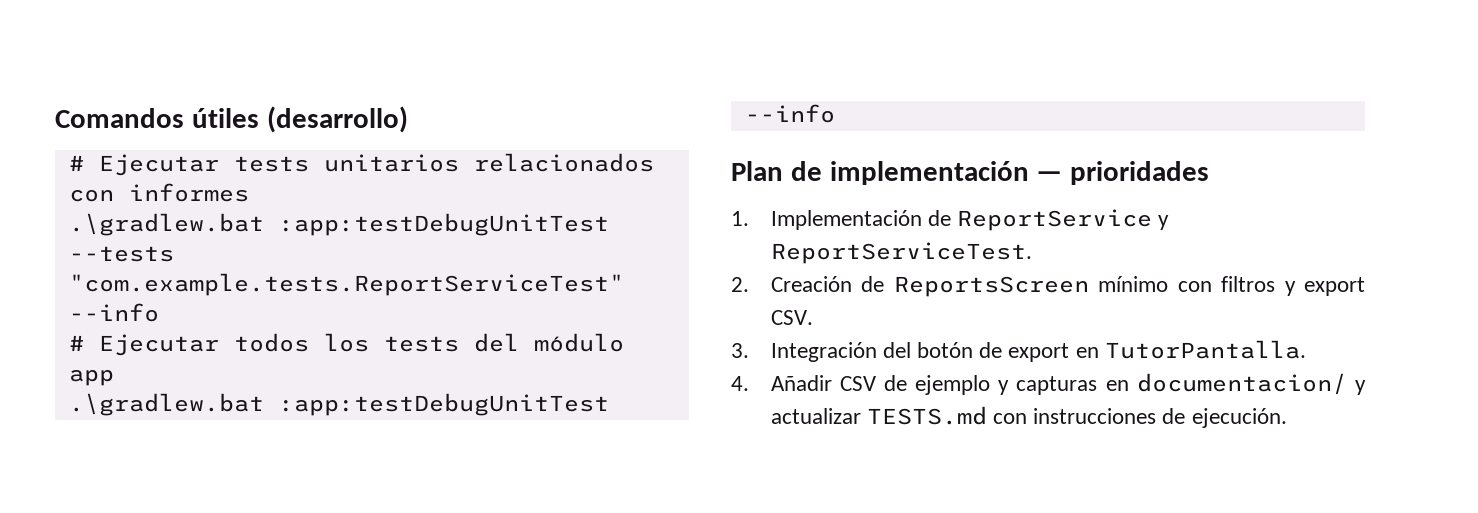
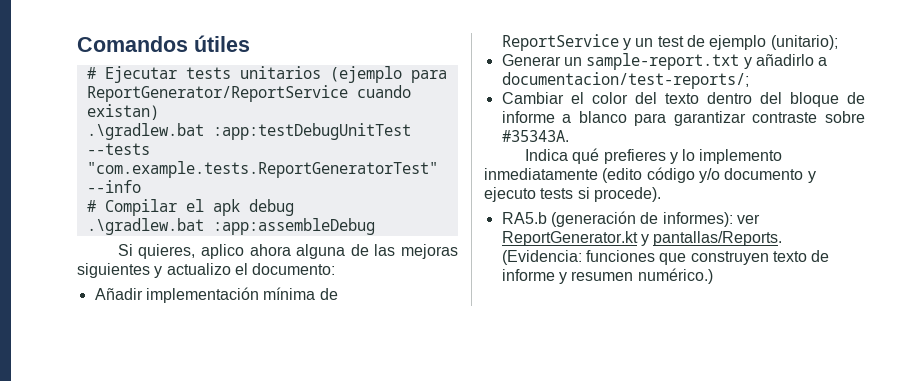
- Comandos útiles (desarrollo)
+ Comandos útiles
- # Ejecutar tests unitarios relacionados con informes
+ # Ejecutar tests unitarios (ejemplo para ReportGenerator/ReportService cuando existan)
- .\gradlew.bat :app:testDebugUnitTest --tests "com.example.tests.ReportServiceTest" --info
+ .\gradlew.bat :app:testDebugUnitTest --tests "com.example.tests.ReportGeneratorTest" --info
- # Ejecutar todos los tests del módulo app
- .\gradlew.bat :app:testDebugUnitTest --info
- Plan de implementación — prioridades
- 1. Implementación de ReportService y ReportServiceTest.
- 2. Creación de ReportsScreen mínimo con filtros y export CSV.
- 3. Integración del botón de export en TutorPantalla.
- 4. Añadir CSV de ejemplo y capturas en documentacion/ y actualizar TESTS.md con instrucciones de ejecución.
+ # Compilar el apk debug
+ .\gradlew.bat :app:assembleDebug
+ Si quieres, aplico ahora alguna de las mejoras siguientes y actualizo el documento:
+ Añadir implementación mínima de ReportService y un test de ejemplo (unitario);
+ Generar un sample-report.txt y añadirlo a documentacion/test-reports/;
+ Cambiar el color del texto dentro del bloque de informe a blanco para garantizar contraste sobre #35343A.
+ Indica qué prefieres y lo implemento inmediatamente (edito código y/o documento y ejecuto tests si procede).
+ RA5.b (generación de informes): ver ReportGenerator.kt y pantallas/Reports. (Evidencia: funciones que construyen texto de informe y resumen numérico.)

